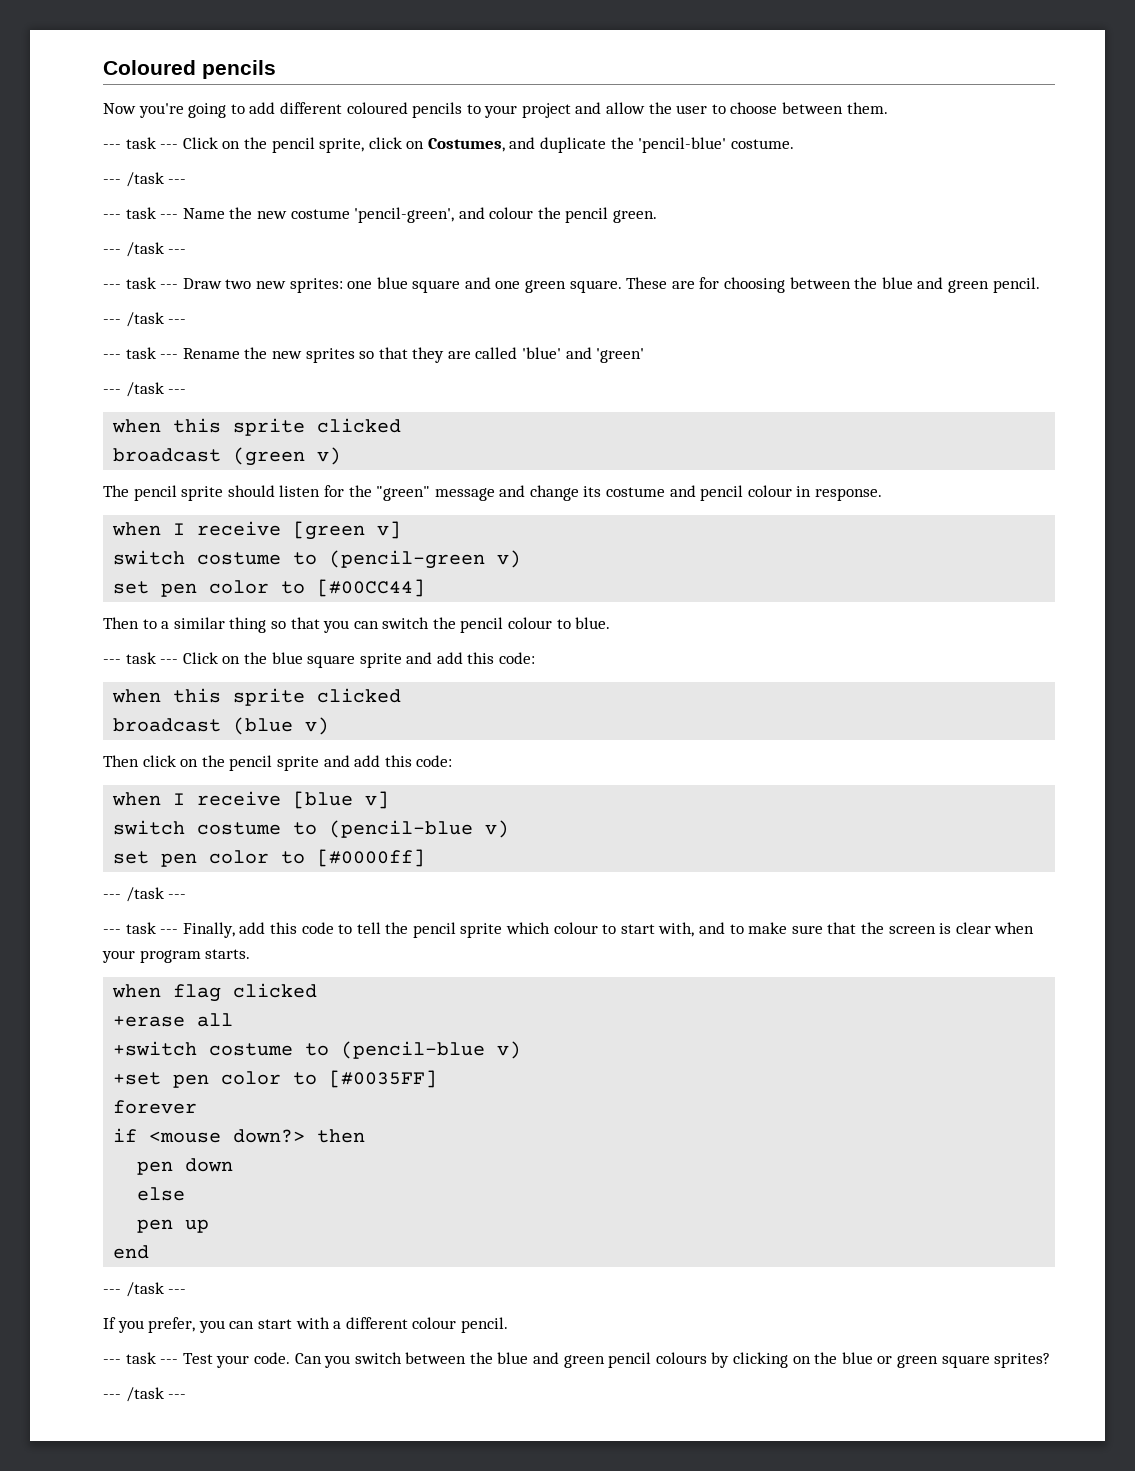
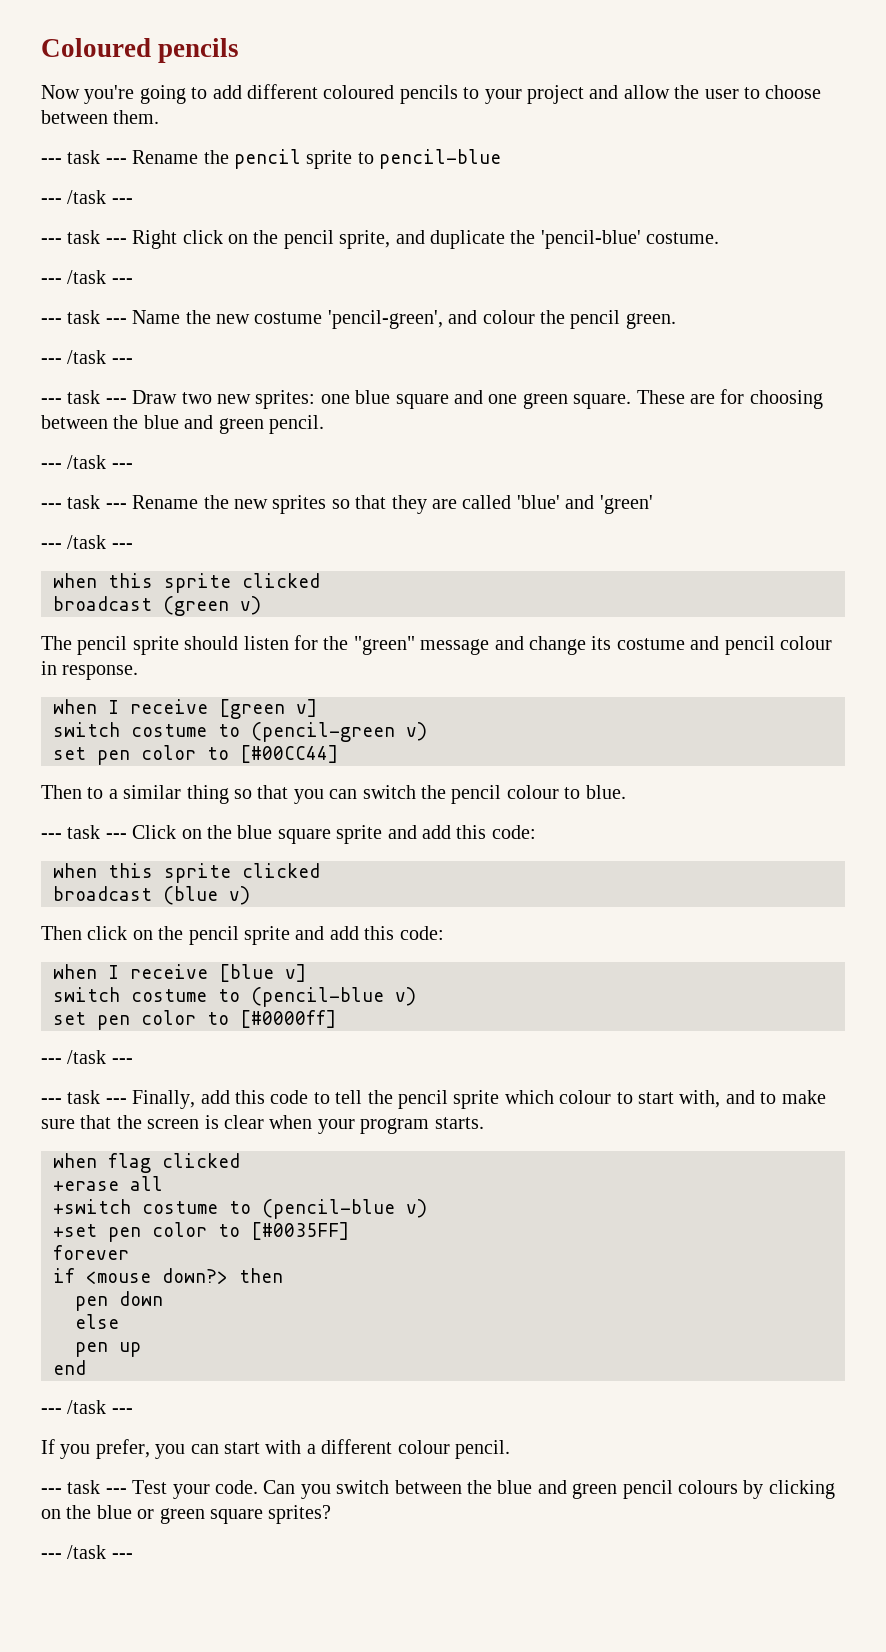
- --- task --- Click on the pencil sprite, click on Costumes, and duplicate the 'pencil-blue' costume.
+ --- task --- Rename the pencil sprite to pencil-blue
+ --- /task ---
+ --- task --- Right click on the pencil sprite, and duplicate the 'pencil-blue' costume.

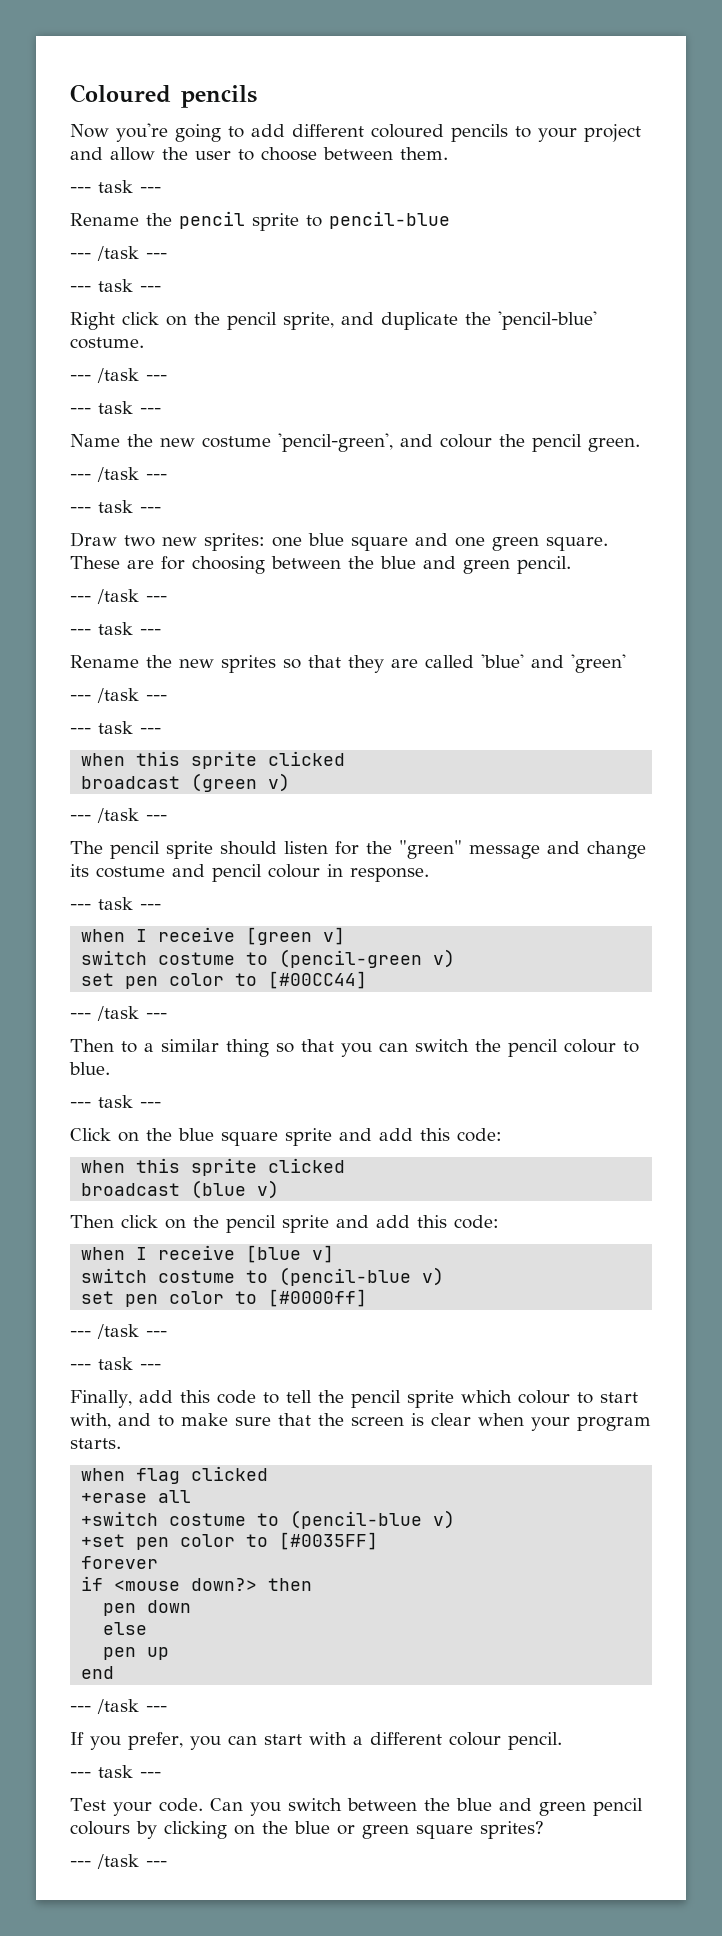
  Now you're going to add different coloured pencils to your project and allow the user to choose between them.
- --- task --- Rename the pencil sprite to pencil-blue
+ --- task ---
+ Rename the pencil sprite to pencil-blue
  --- /task ---
- --- task --- Right click on the pencil sprite, and duplicate the 'pencil-blue' costume.
+ --- task ---
+ Right click on the pencil sprite, and duplicate the 'pencil-blue' costume.
  --- /task ---
- --- task --- Name the new costume 'pencil-green', and colour the pencil green.
+ --- task ---
+ Name the new costume 'pencil-green', and colour the pencil green.
  --- /task ---
- --- task --- Draw two new sprites: one blue square and one green square.
+ --- task ---
+ Draw two new sprites: one blue square and one green square.
  These are for choosing between the blue and green pencil.
  --- /task ---
- --- task --- Rename the new sprites so that they are called 'blue' and 'green'
+ --- task ---
+ Rename the new sprites so that they are called 'blue' and 'green'
  --- /task ---
+ --- task ---
  broadcast (green v)
+ --- /task ---
  The pencil sprite should listen for the "green" message and change its costume and pencil colour in response.
+ --- task ---
  set pen color to [#00CC44]
+ --- /task ---
  Then to a similar thing so that you can switch the pencil colour to blue.
- --- task --- Click on the blue square sprite and add this code:
+ --- task ---
+ Click on the blue square sprite and add this code:
  set pen color to [#0000ff]
  --- /task ---
- --- task --- Finally, add this code to tell the pencil sprite which colour to start with, and to make sure that the screen is clear when your program starts.
+ --- task ---
+ Finally, add this code to tell the pencil sprite which colour to start with, and to make sure that the screen is clear when your program starts.
  If you prefer, you can start with a different colour pencil.
- --- task --- Test your code.
+ --- task ---
+ Test your code.

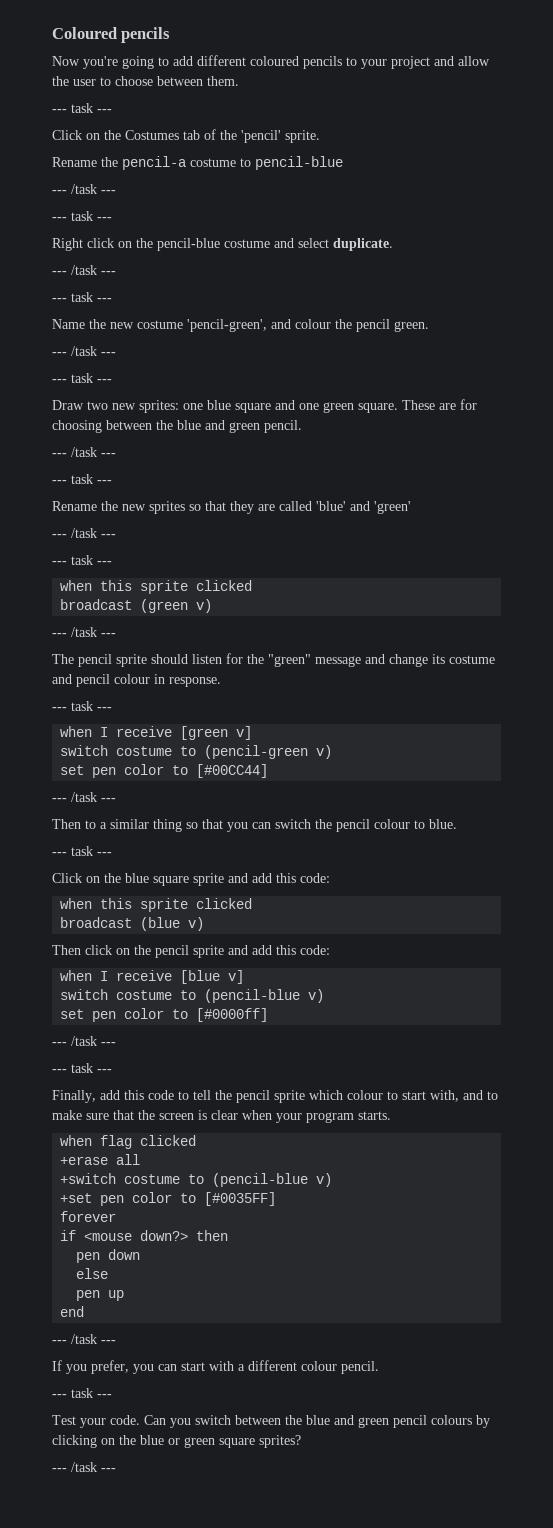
- Rename the pencil sprite to pencil-blue
+ Click on the Costumes tab of the 'pencil' sprite.
+ Rename the pencil-a costume to pencil-blue
- Right click on the pencil sprite, and duplicate the 'pencil-blue' costume.
+ Right click on the pencil-blue costume and select duplicate.

